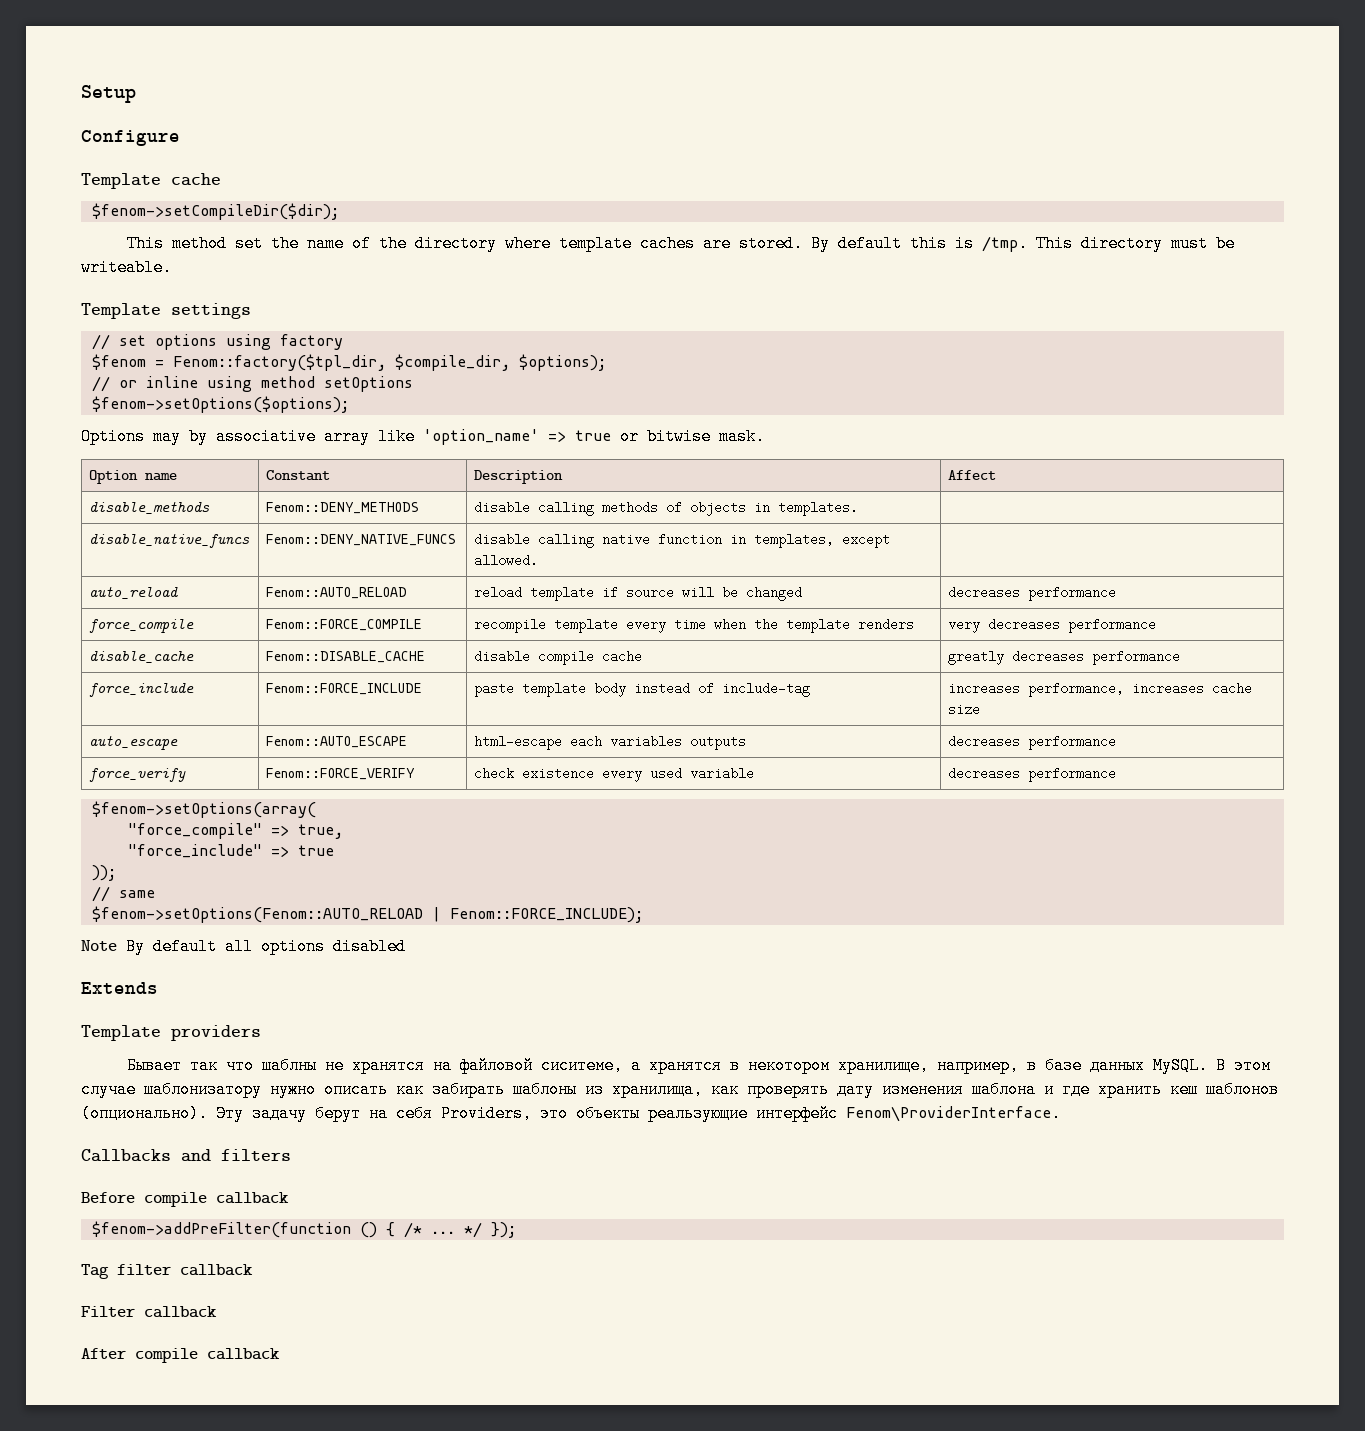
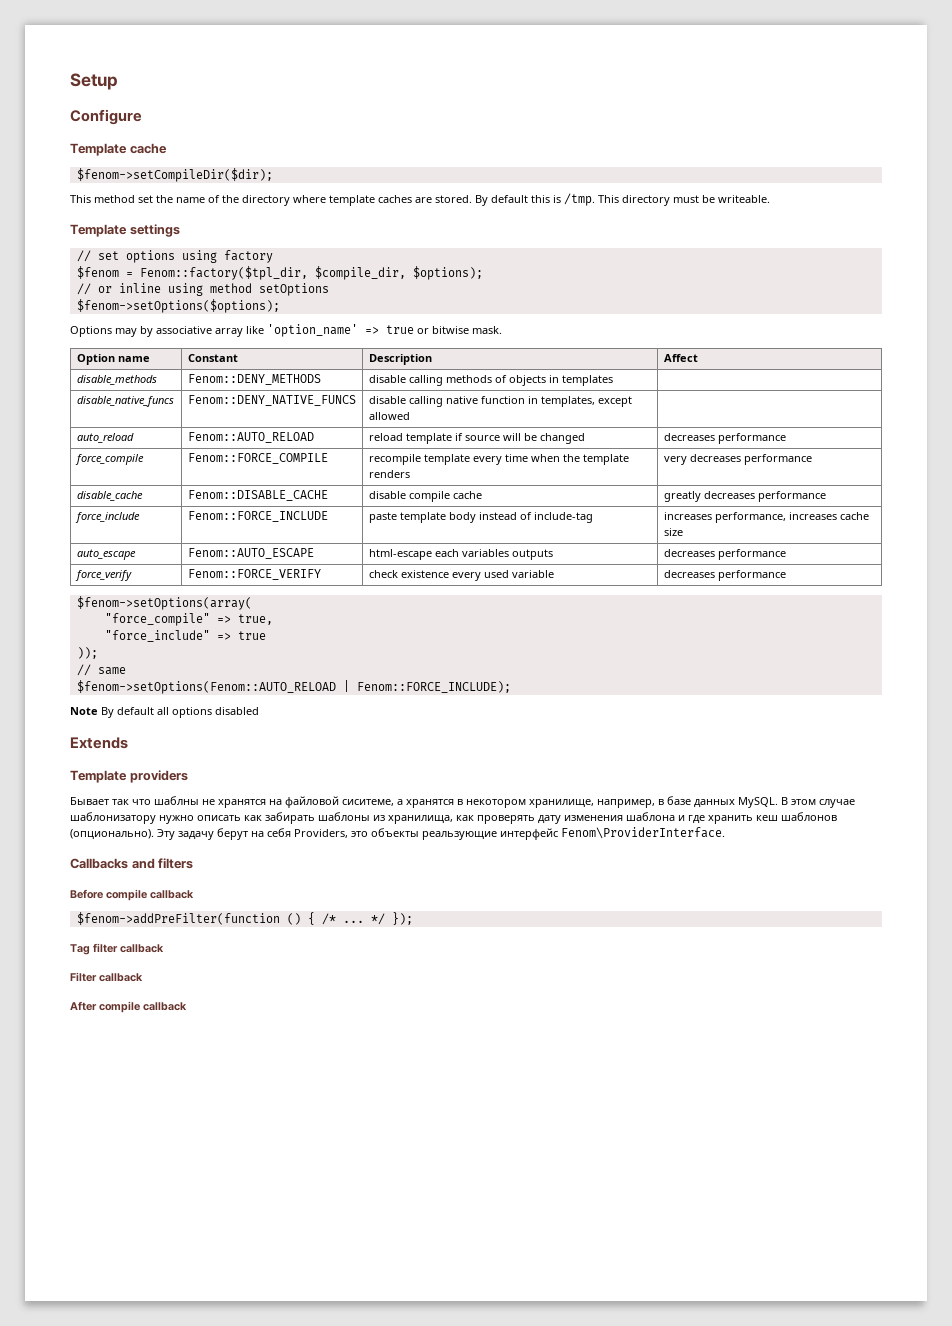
- disable_methods | Fenom::DENY_METHODS | disable calling methods of objects in templates. |
+ disable_methods | Fenom::DENY_METHODS | disable calling methods of objects in templates |
- disable_native_funcs | Fenom::DENY_NATIVE_FUNCS | disable calling native function in templates, except allowed. |
+ disable_native_funcs | Fenom::DENY_NATIVE_FUNCS | disable calling native function in templates, except allowed |

